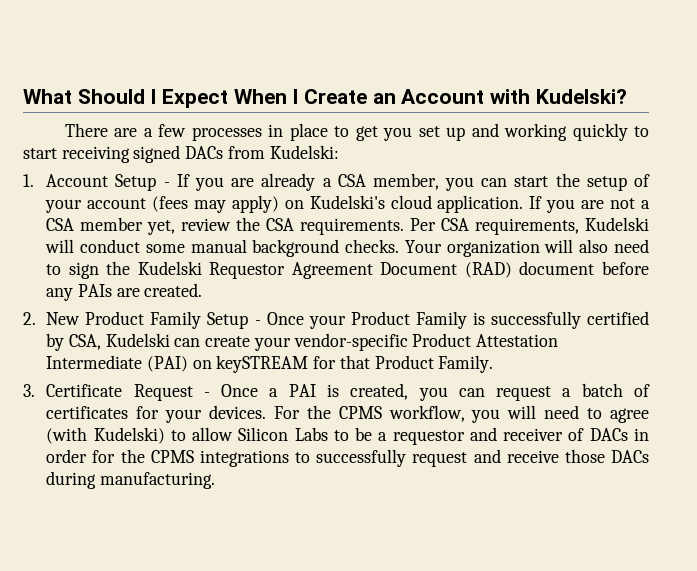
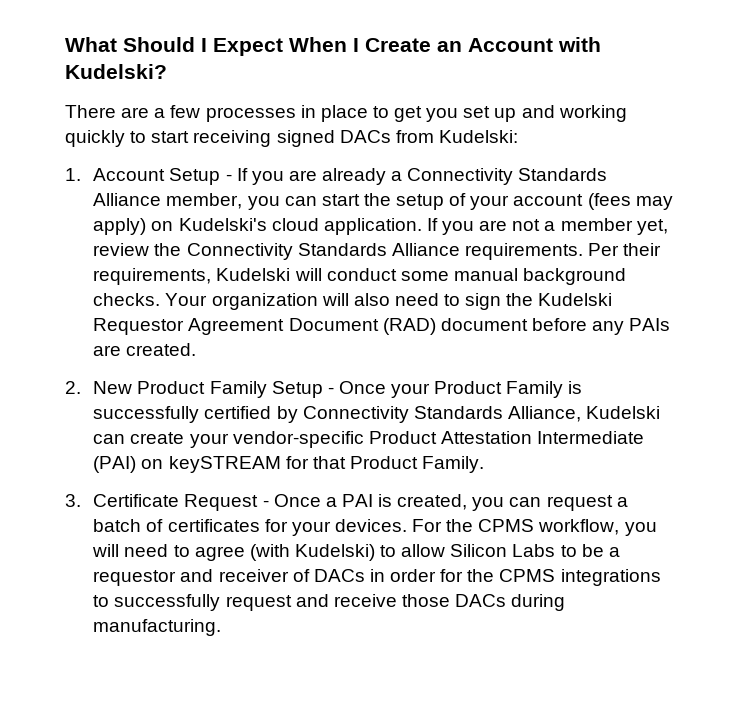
- 1. Account Setup - If you are already a CSA member, you can start the setup of your account (fees may apply) on Kudelski's cloud application.
+ 1. Account Setup - If you are already a Connectivity Standards Alliance member, you can start the setup of your account (fees may apply) on Kudelski's cloud application.
- If you are not a CSA member yet, review the CSA requirements.
+ If you are not a member yet, review the Connectivity Standards Alliance requirements.
- Per CSA requirements, Kudelski will conduct some manual background checks.
+ Per their requirements, Kudelski will conduct some manual background checks.
- 2. New Product Family Setup - Once your Product Family is successfully certified by CSA, Kudelski can create your vendor-specific Product Attestation Intermediate (PAI) on keySTREAM for that Product Family.
+ 2. New Product Family Setup - Once your Product Family is successfully certified by Connectivity Standards Alliance, Kudelski can create your vendor-specific Product Attestation Intermediate (PAI) on keySTREAM for that Product Family.

